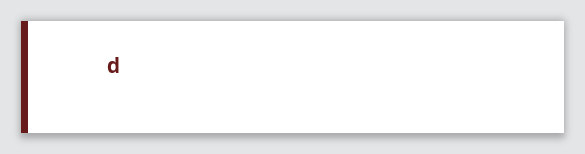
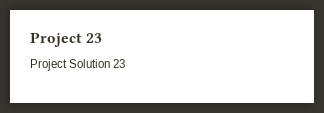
- d
+ Project 23
+ Project Solution 23

